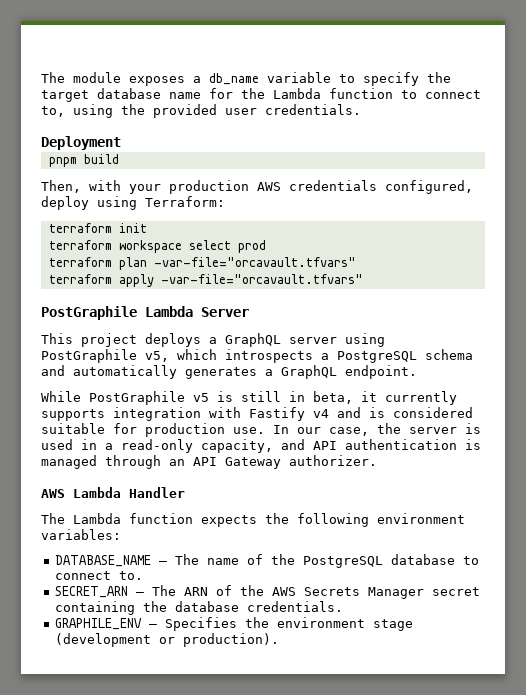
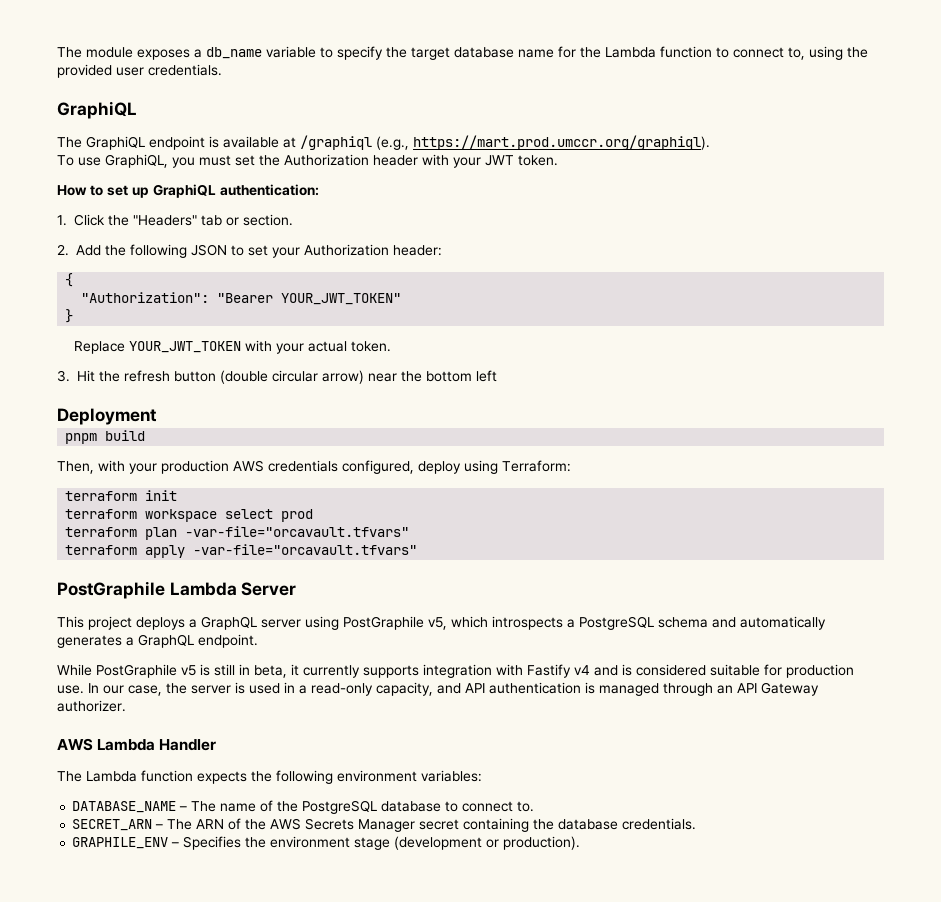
  The module exposes a db_name variable to specify the target database name for the Lambda function to connect to, using the provided user credentials.
+ GraphiQL
+ The GraphiQL endpoint is available at /graphiql (e.g., https://mart.prod.umccr.org/graphiql).
+ To use GraphiQL, you must set the Authorization header with your JWT token.
+ How to set up GraphiQL authentication:
+ 1. Click the "Headers" tab or section.
+ 2. Add the following JSON to set your Authorization header:
+ {
+ "Authorization": "Bearer YOUR_JWT_TOKEN"
+ }
+ Replace YOUR_JWT_TOKEN with your actual token.
+ 3. Hit the refresh button (double circular arrow) near the bottom left

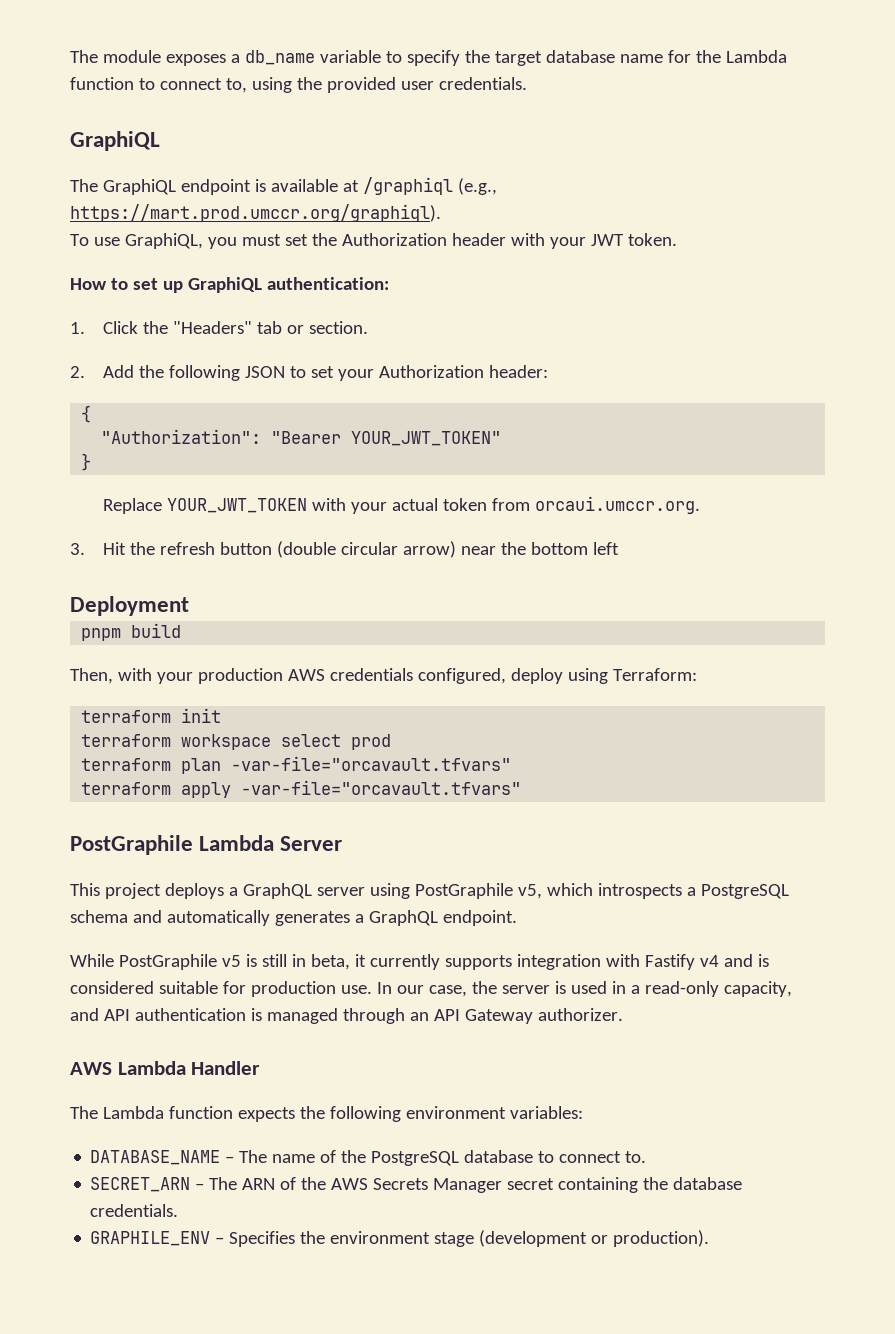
- Replace YOUR_JWT_TOKEN with your actual token.
+ Replace YOUR_JWT_TOKEN with your actual token from orcaui.umccr.org.

